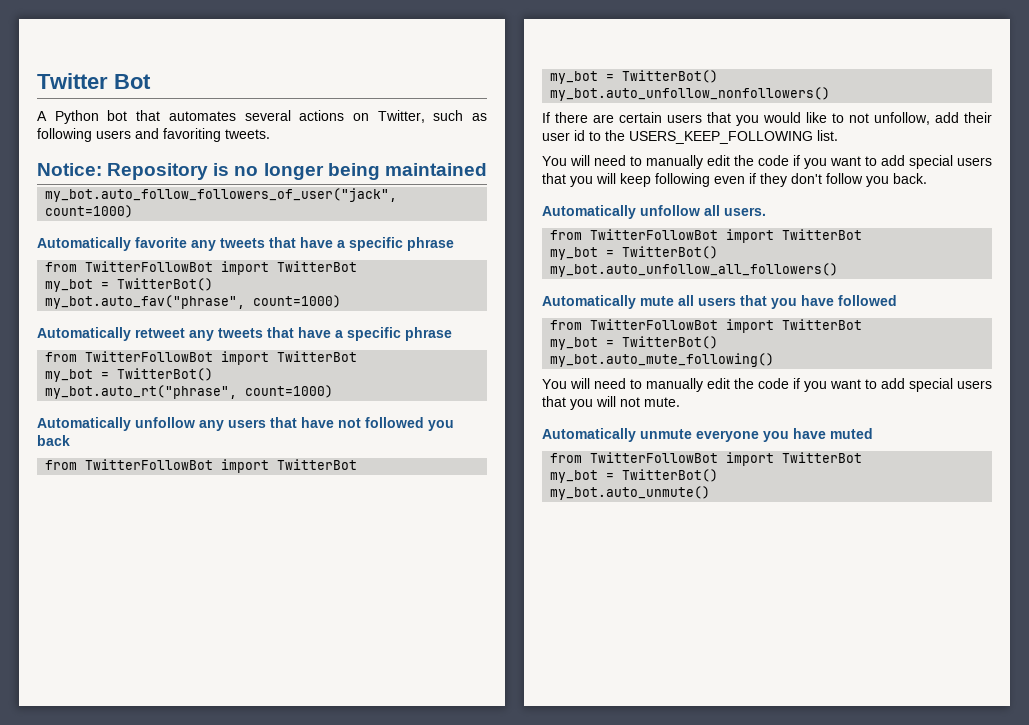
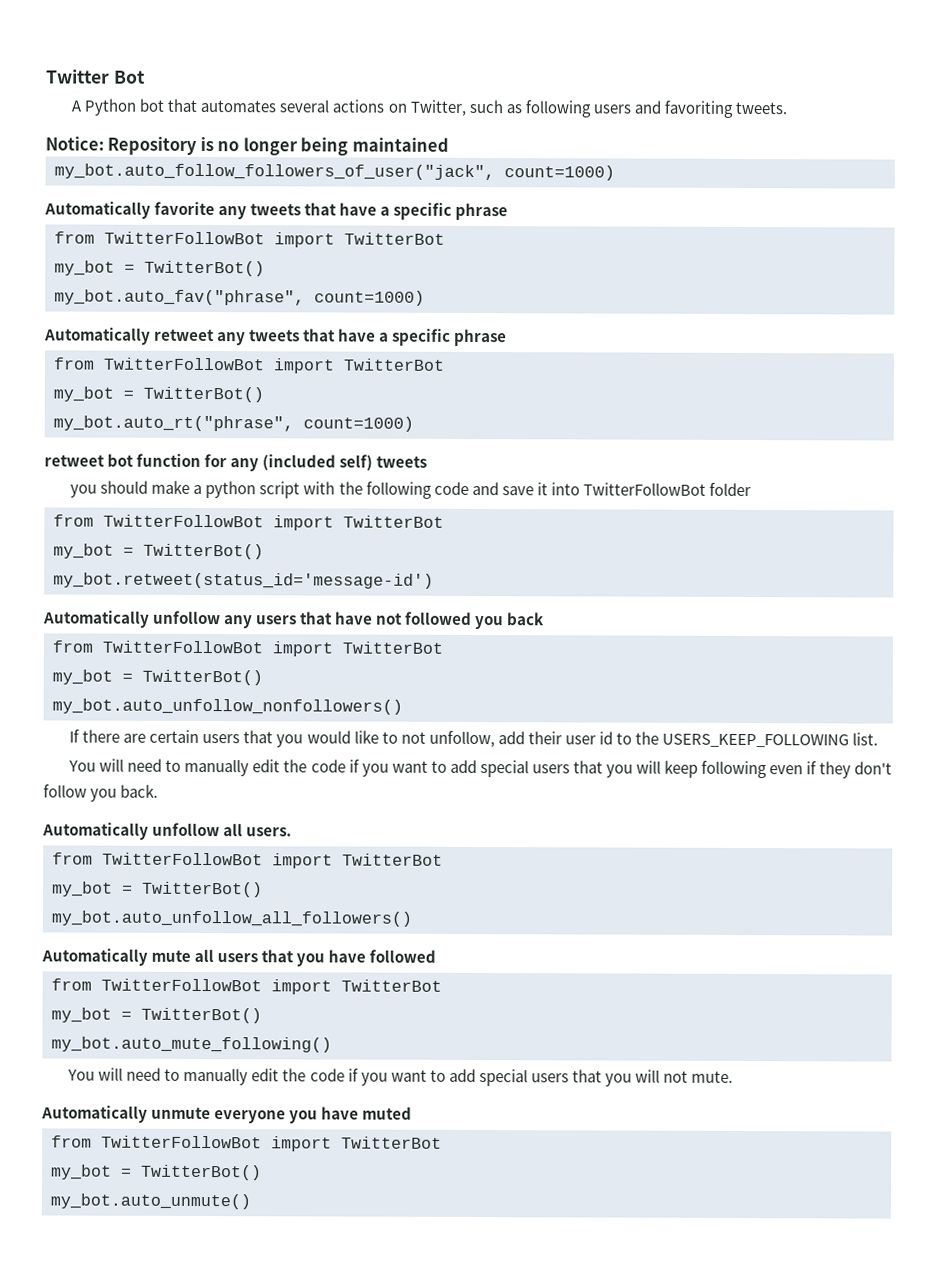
+ retweet bot function for any (included self) tweets
+ you should make a python script with the following code and save it into TwitterFollowBot folder
+ from TwitterFollowBot import TwitterBot
+ my_bot = TwitterBot()
+ my_bot.retweet(status_id='message-id')

